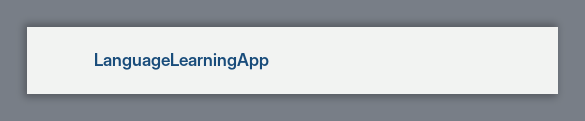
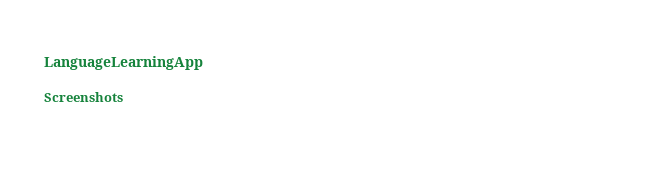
+ Screenshots

